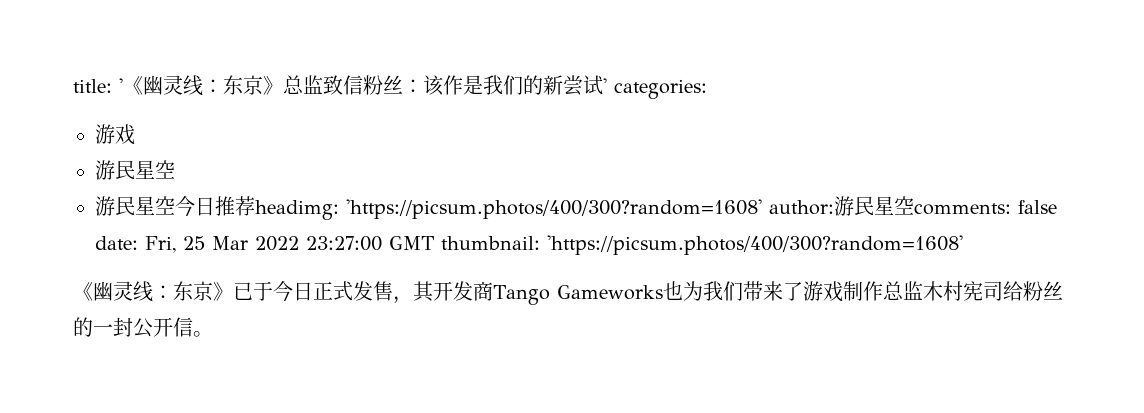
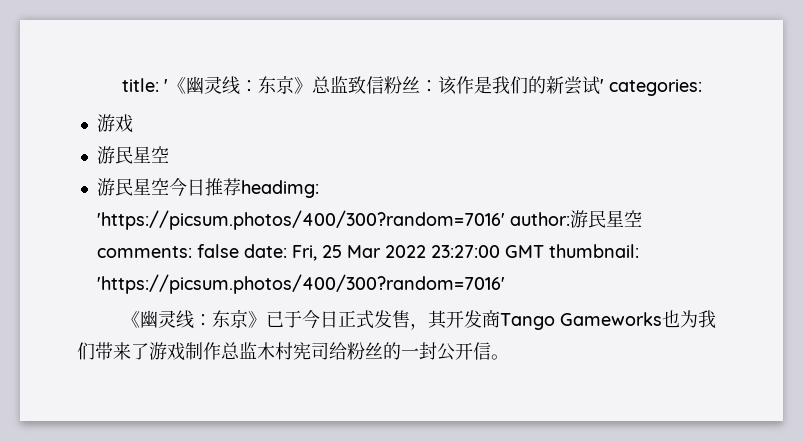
- 游民星空今日推荐headimg: 'https://picsum.photos/400/300?random=1608' author:游民星空comments: false date: Fri, 25 Mar 2022 23:27:00 GMT thumbnail: 'https://picsum.photos/400/300?random=1608'
+ 游民星空今日推荐headimg: 'https://picsum.photos/400/300?random=7016' author:游民星空comments: false date: Fri, 25 Mar 2022 23:27:00 GMT thumbnail: 'https://picsum.photos/400/300?random=7016'

